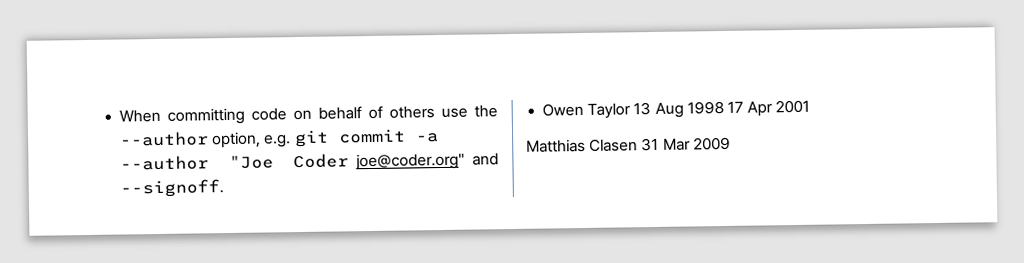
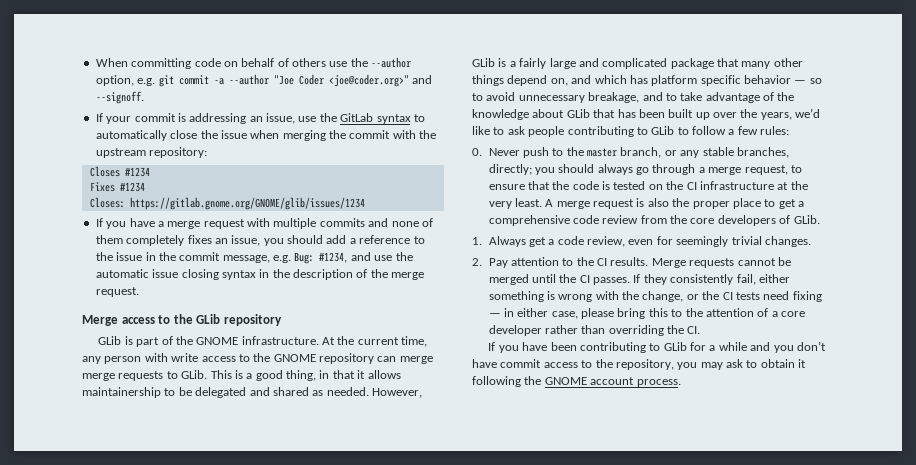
- When committing code on behalf of others use the --author option, e.g. git commit -a --author "Joe Coder joe@coder.org" and --signoff.
+ When committing code on behalf of others use the --author option, e.g. git commit -a --author "Joe Coder <joe@coder.org>" and --signoff.
- Owen Taylor 13 Aug 1998 17 Apr 2001
- Matthias Clasen 31 Mar 2009
+ If your commit is addressing an issue, use the GitLab syntax to automatically close the issue when merging the commit with the upstream repository:
+ Closes #1234
+ Fixes #1234
+ Closes: https://gitlab.gnome.org/GNOME/glib/issues/1234
+ If you have a merge request with multiple commits and none of them completely fixes an issue, you should add a reference to the issue in the commit message, e.g. Bug: #1234, and use the automatic issue closing syntax in the description of the merge request.
+ Merge access to the GLib repository
+ GLib is part of the GNOME infrastructure. At the current time, any person with write access to the GNOME repository can merge merge requests to GLib. This is a good thing, in that it allows maintainership to be delegated and shared as needed. However, GLib is a fairly large and complicated package that many other things depend on, and which has platform specific behavior — so to avoid unnecessary breakage, and to take advantage of the knowledge about GLib that has been built up over the years, we’d like to ask people contributing to GLib to follow a few rules:
+ 0. Never push to the master branch, or any stable branches, directly; you should always go through a merge request, to ensure that the code is tested on the CI infrastructure at the very least. A merge request is also the proper place to get a comprehensive code review from the core developers of GLib.
+ 1. Always get a code review, even for seemingly trivial changes.
+ 2. Pay attention to the CI results. Merge requests cannot be merged until the CI passes. If they consistently fail, either something is wrong with the change, or the CI tests need fixing — in either case, please bring this to the attention of a core developer rather than overriding the CI.
+ If you have been contributing to GLib for a while and you don’t have commit access to the repository, you may ask to obtain it following the GNOME account process.

